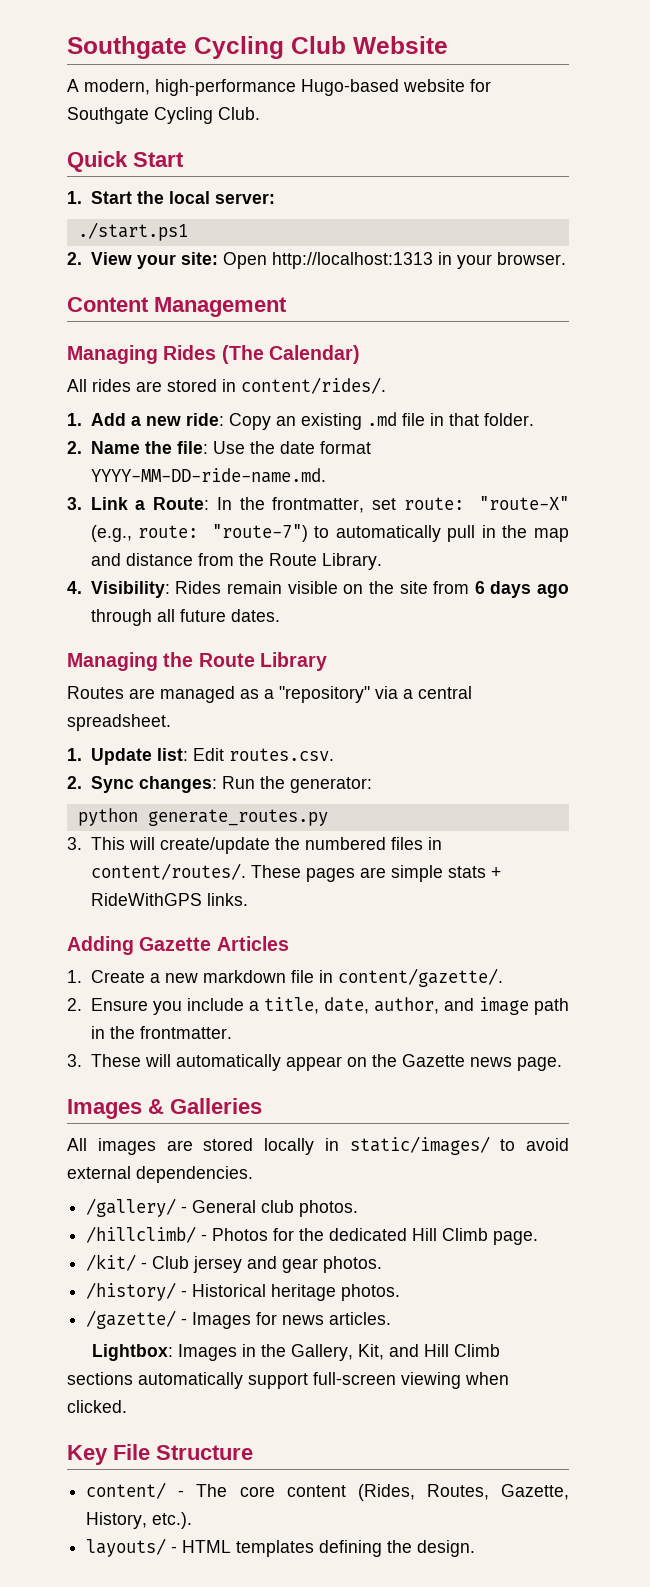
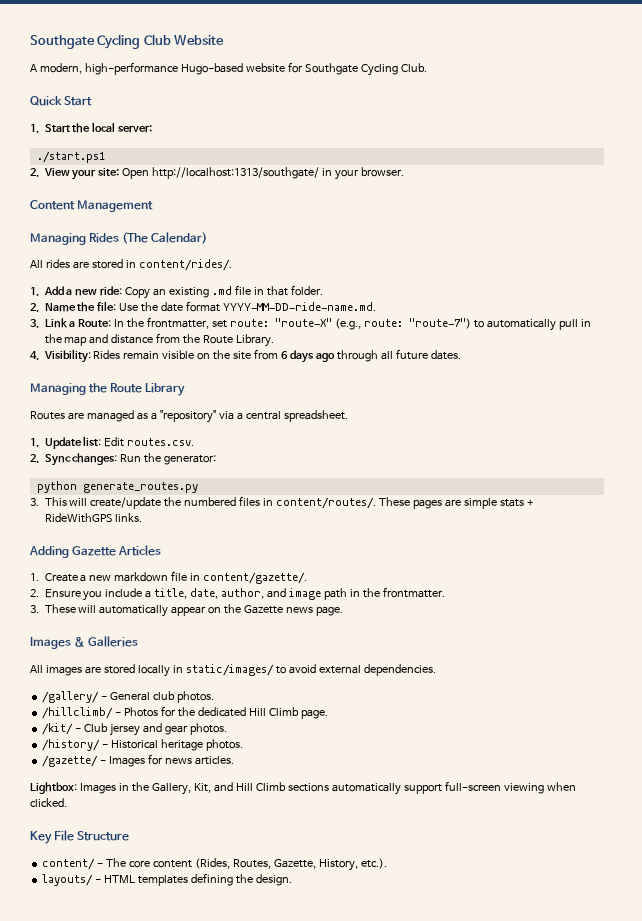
- 2. View your site: Open http://localhost:1313 in your browser.
+ 2. View your site: Open http://localhost:1313/southgate/ in your browser.

